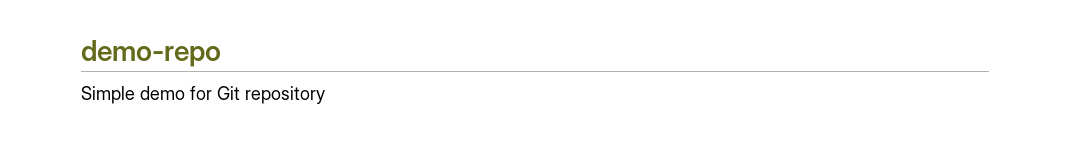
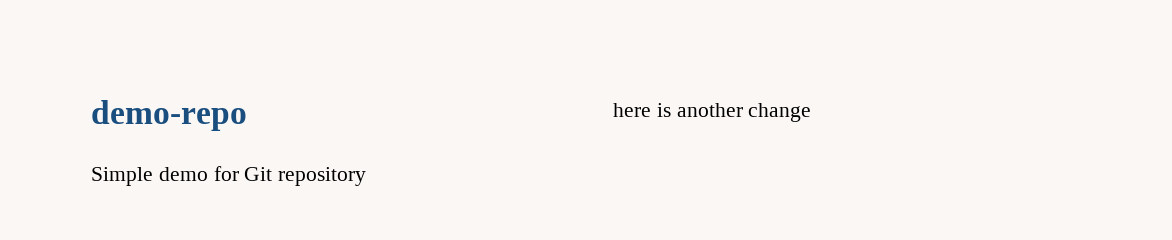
+ here is another change

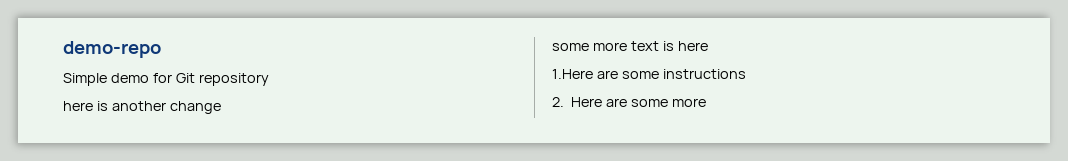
+ some more text is here
+ 1.Here are some instructions
+ 2. Here are some more

